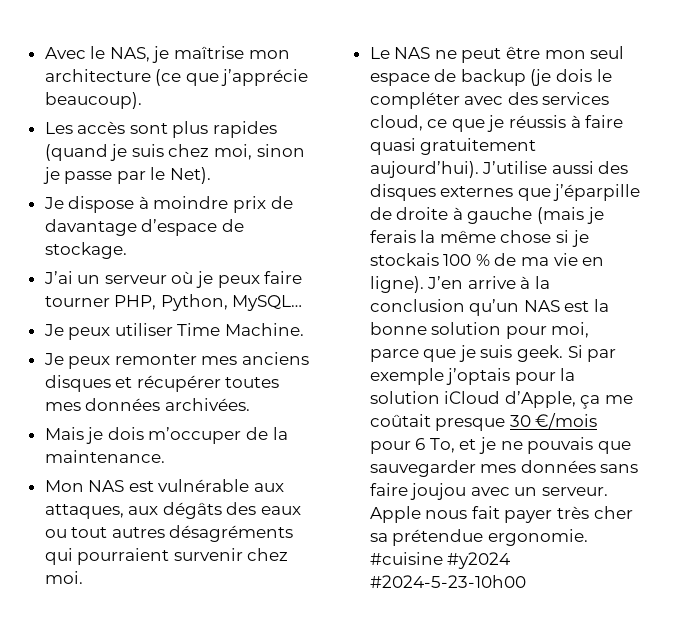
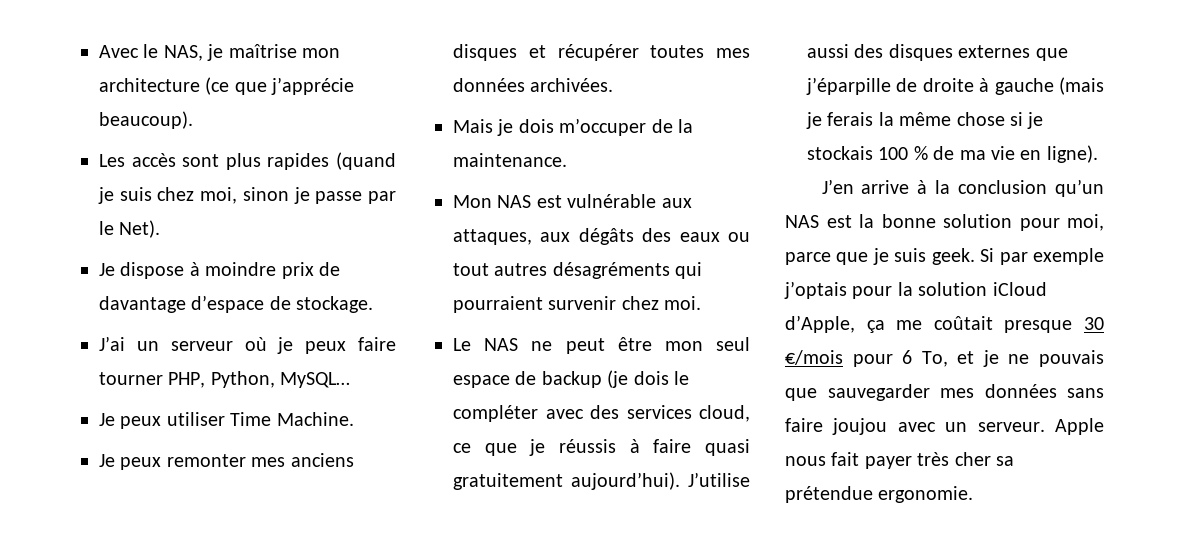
- J’utilise aussi des disques externes que j’éparpille de droite à gauche (mais je ferais la même chose si je stockais 100 % de ma vie en ligne). J’en arrive à la conclusion qu’un NAS est la bonne solution pour moi, parce que je suis geek.
+ J’utilise aussi des disques externes que j’éparpille de droite à gauche (mais je ferais la même chose si je stockais 100 % de ma vie en ligne).
+ J’en arrive à la conclusion qu’un NAS est la bonne solution pour moi, parce que je suis geek.
- #cuisine #y2024 #2024-5-23-10h00

